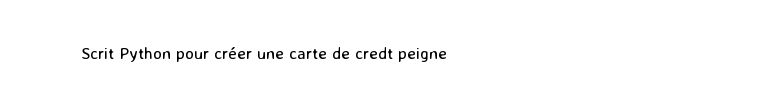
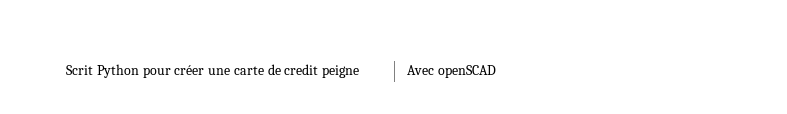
- Scrit Python pour créer une carte de credt peigne
+ Scrit Python pour créer une carte de credit peigne Avec openSCAD

